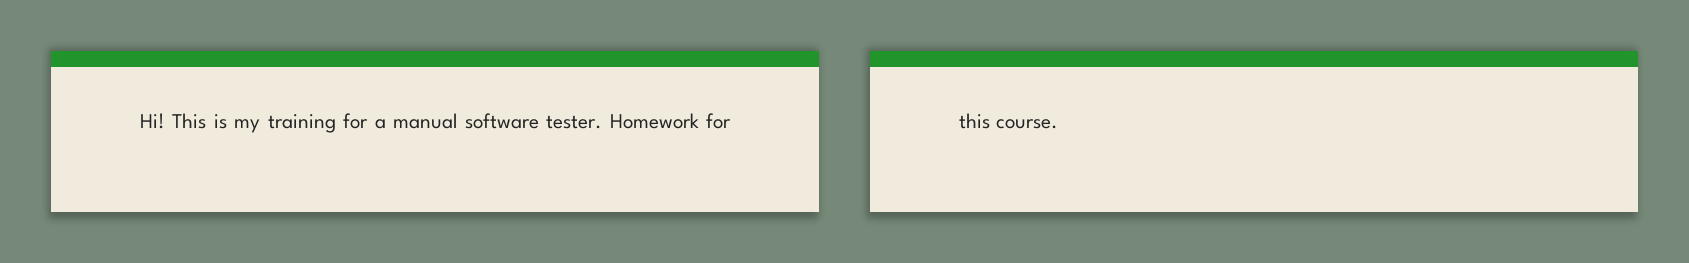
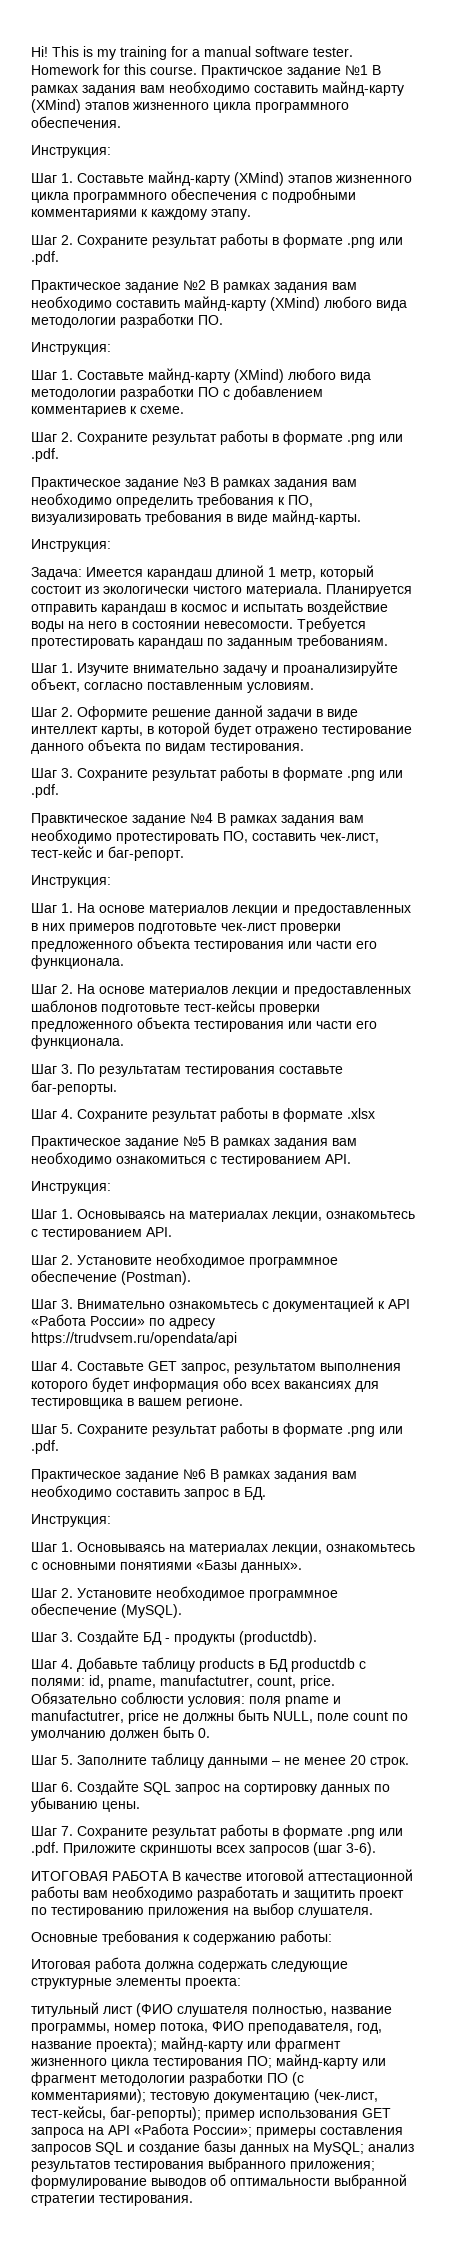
+ Практичское задание №1 В рамках задания вам необходимо составить майнд-карту (XMind) этапов жизненного цикла программного обеспечения.
+ Инструкция:
+ Шаг 1. Составьте майнд-карту (XMind) этапов жизненного цикла программного обеспечения с подробными комментариями к каждому этапу.
+ Шаг 2. Сохраните результат работы в формате .png или .pdf.
+ Практическое задание №2 В рамках задания вам необходимо составить майнд-карту (XMind) любого вида методологии разработки ПО.
+ Инструкция:
+ Шаг 1. Составьте майнд-карту (XMind) любого вида методологии разработки ПО с добавлением комментариев к схеме.
+ Шаг 2. Сохраните результат работы в формате .png или .pdf.
+ Практическое задание №3 В рамках задания вам необходимо определить требования к ПО, визуализировать требования в виде майнд-карты.
+ Инструкция:
+ Задача: Имеется карандаш длиной 1 метр, который состоит из экологически чистого материала. Планируется отправить карандаш в космос и испытать воздействие воды на него в состоянии невесомости. Требуется протестировать карандаш по заданным требованиям.
+ Шаг 1. Изучите внимательно задачу и проанализируйте объект, согласно поставленным условиям.
+ Шаг 2. Оформите решение данной задачи в виде интеллект карты, в которой будет отражено тестирование данного объекта по видам тестирования.
+ Шаг 3. Сохраните результат работы в формате .png или .pdf.
+ Правктическое задание №4 В рамках задания вам необходимо протестировать ПО, составить чек-лист, тест-кейс и баг-репорт.
+ Инструкция:
+ Шаг 1. На основе материалов лекции и предоставленных в них примеров подготовьте чек-лист проверки предложенного объекта тестирования или части его функционала.
+ Шаг 2. На основе материалов лекции и предоставленных шаблонов подготовьте тест-кейсы проверки предложенного объекта тестирования или части его функционала.
+ Шаг 3. По результатам тестирования составьте баг-репорты.
+ Шаг 4. Сохраните результат работы в формате .xlsx
+ Практическое задание №5 В рамках задания вам необходимо ознакомиться с тестированием API.
+ Инструкция:
+ Шаг 1. Основываясь на материалах лекции, ознакомьтесь с тестированием API.
+ Шаг 2. Установите необходимое программное обеспечение (Postman).
+ Шаг 3. Внимательно ознакомьтесь с документацией к API «Работа России» по адресу https://trudvsem.ru/opendata/api
+ Шаг 4. Составьте GET запрос, результатом выполнения которого будет информация обо всех вакансиях для тестировщика в вашем регионе.
+ Шаг 5. Сохраните результат работы в формате .png или .pdf.
+ Практическое задание №6 В рамках задания вам необходимо cоставить запрос в БД.
+ Инструкция:
+ Шаг 1. Основываясь на материалах лекции, ознакомьтесь с основными понятиями «Базы данных».
+ Шаг 2. Установите необходимое программное обеспечение (MySQL).
+ Шаг 3. Создайте БД - продукты (productdb).
+ Шаг 4. Добавьте таблицу products в БД productdb с полями: id, pname, manufactutrer, count, price. Обязательно соблюсти условия: поля pname и manufactutrer, price не должны быть NULL, поле count по умолчанию должен быть 0.
+ Шаг 5. Заполните таблицу данными – не менее 20 строк.
+ Шаг 6. Создайте SQL запрос на сортировку данных по убыванию цены.
+ Шаг 7. Сохраните результат работы в формате .png или .pdf. Приложите скриншоты всех запросов (шаг 3-6).
+ ИТОГОВАЯ РАБОТА В качестве итоговой аттестационной работы вам необходимо разработать и защитить проект по тестированию приложения на выбор слушателя.
+ Основные требования к содержанию работы:
+ Итоговая работа должна содержать следующие структурные элементы проекта:
+ титульный лист (ФИО слушателя полностью, название программы, номер потока, ФИО преподавателя, год, название проекта); майнд-карту или фрагмент жизненного цикла тестирования ПО; майнд-карту или фрагмент методологии разработки ПО (с комментариями); тестовую документацию (чек-лист, тест-кейсы, баг-репорты); пример использования GET запроса на API «Работа России»; примеры составления запросов SQL и создание базы данных на MySQL; анализ результатов тестирования выбранного приложения; формулирование выводов об оптимальности выбранной стратегии тестирования.

